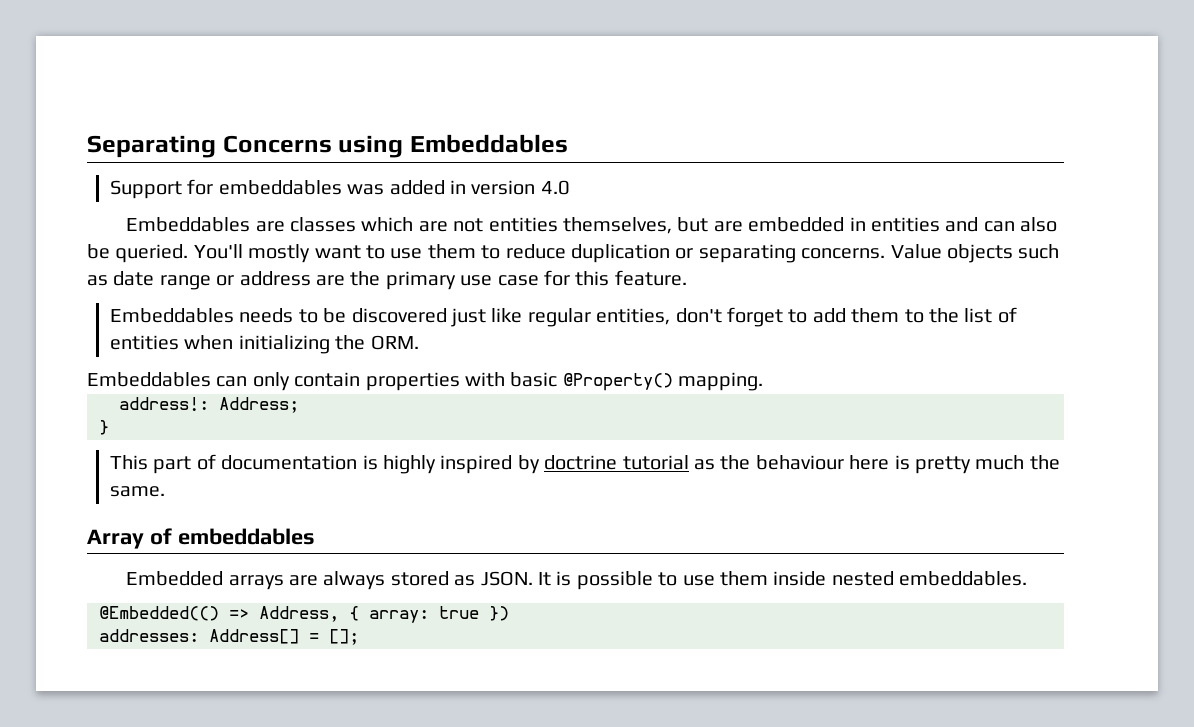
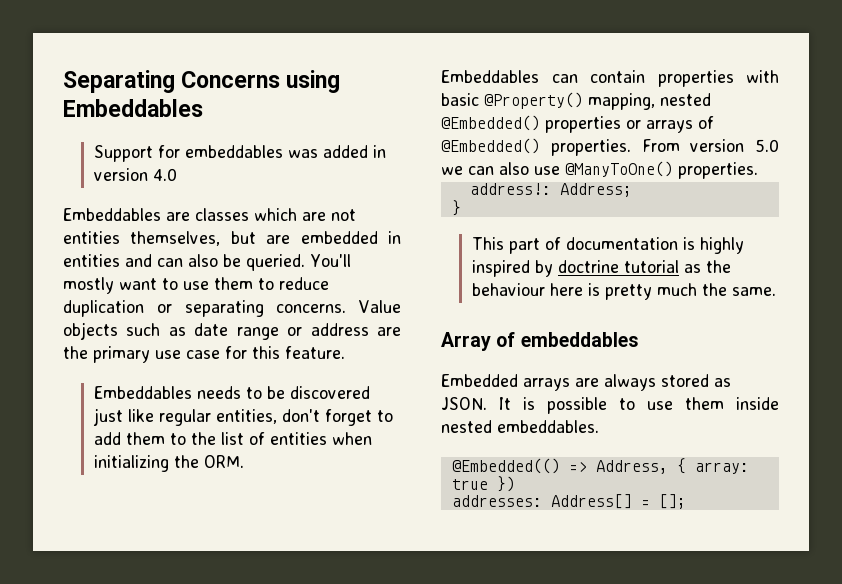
- Embeddables can only contain properties with basic @Property() mapping.
+ Embeddables can contain properties with basic @Property() mapping, nested @Embedded() properties or arrays of @Embedded() properties. From version 5.0 we can also use @ManyToOne() properties.

